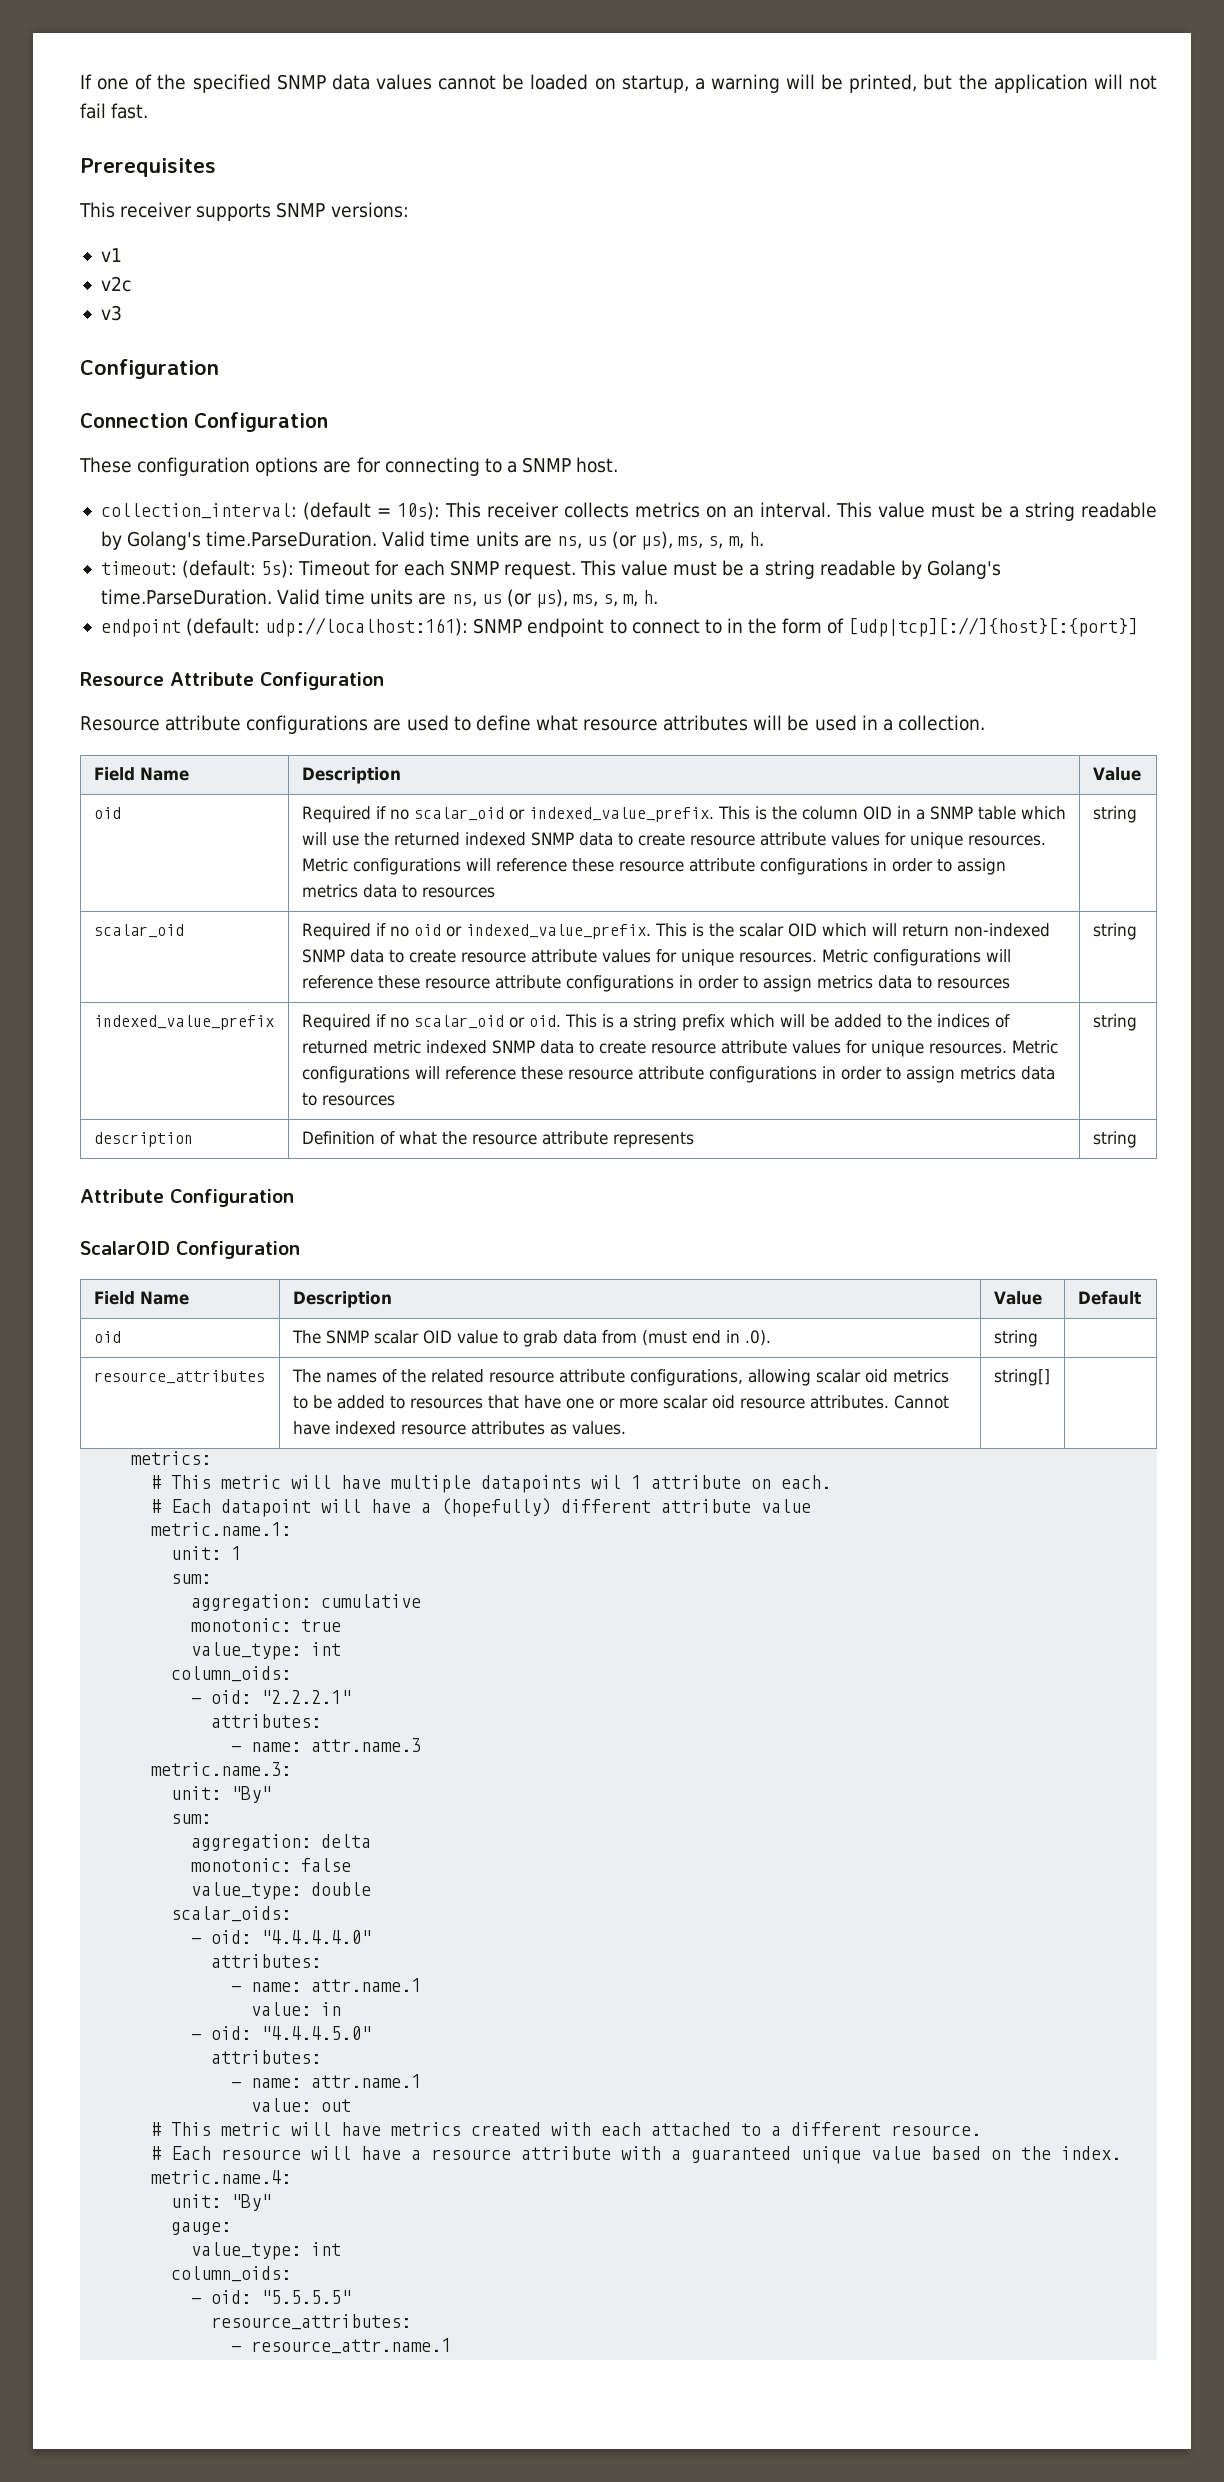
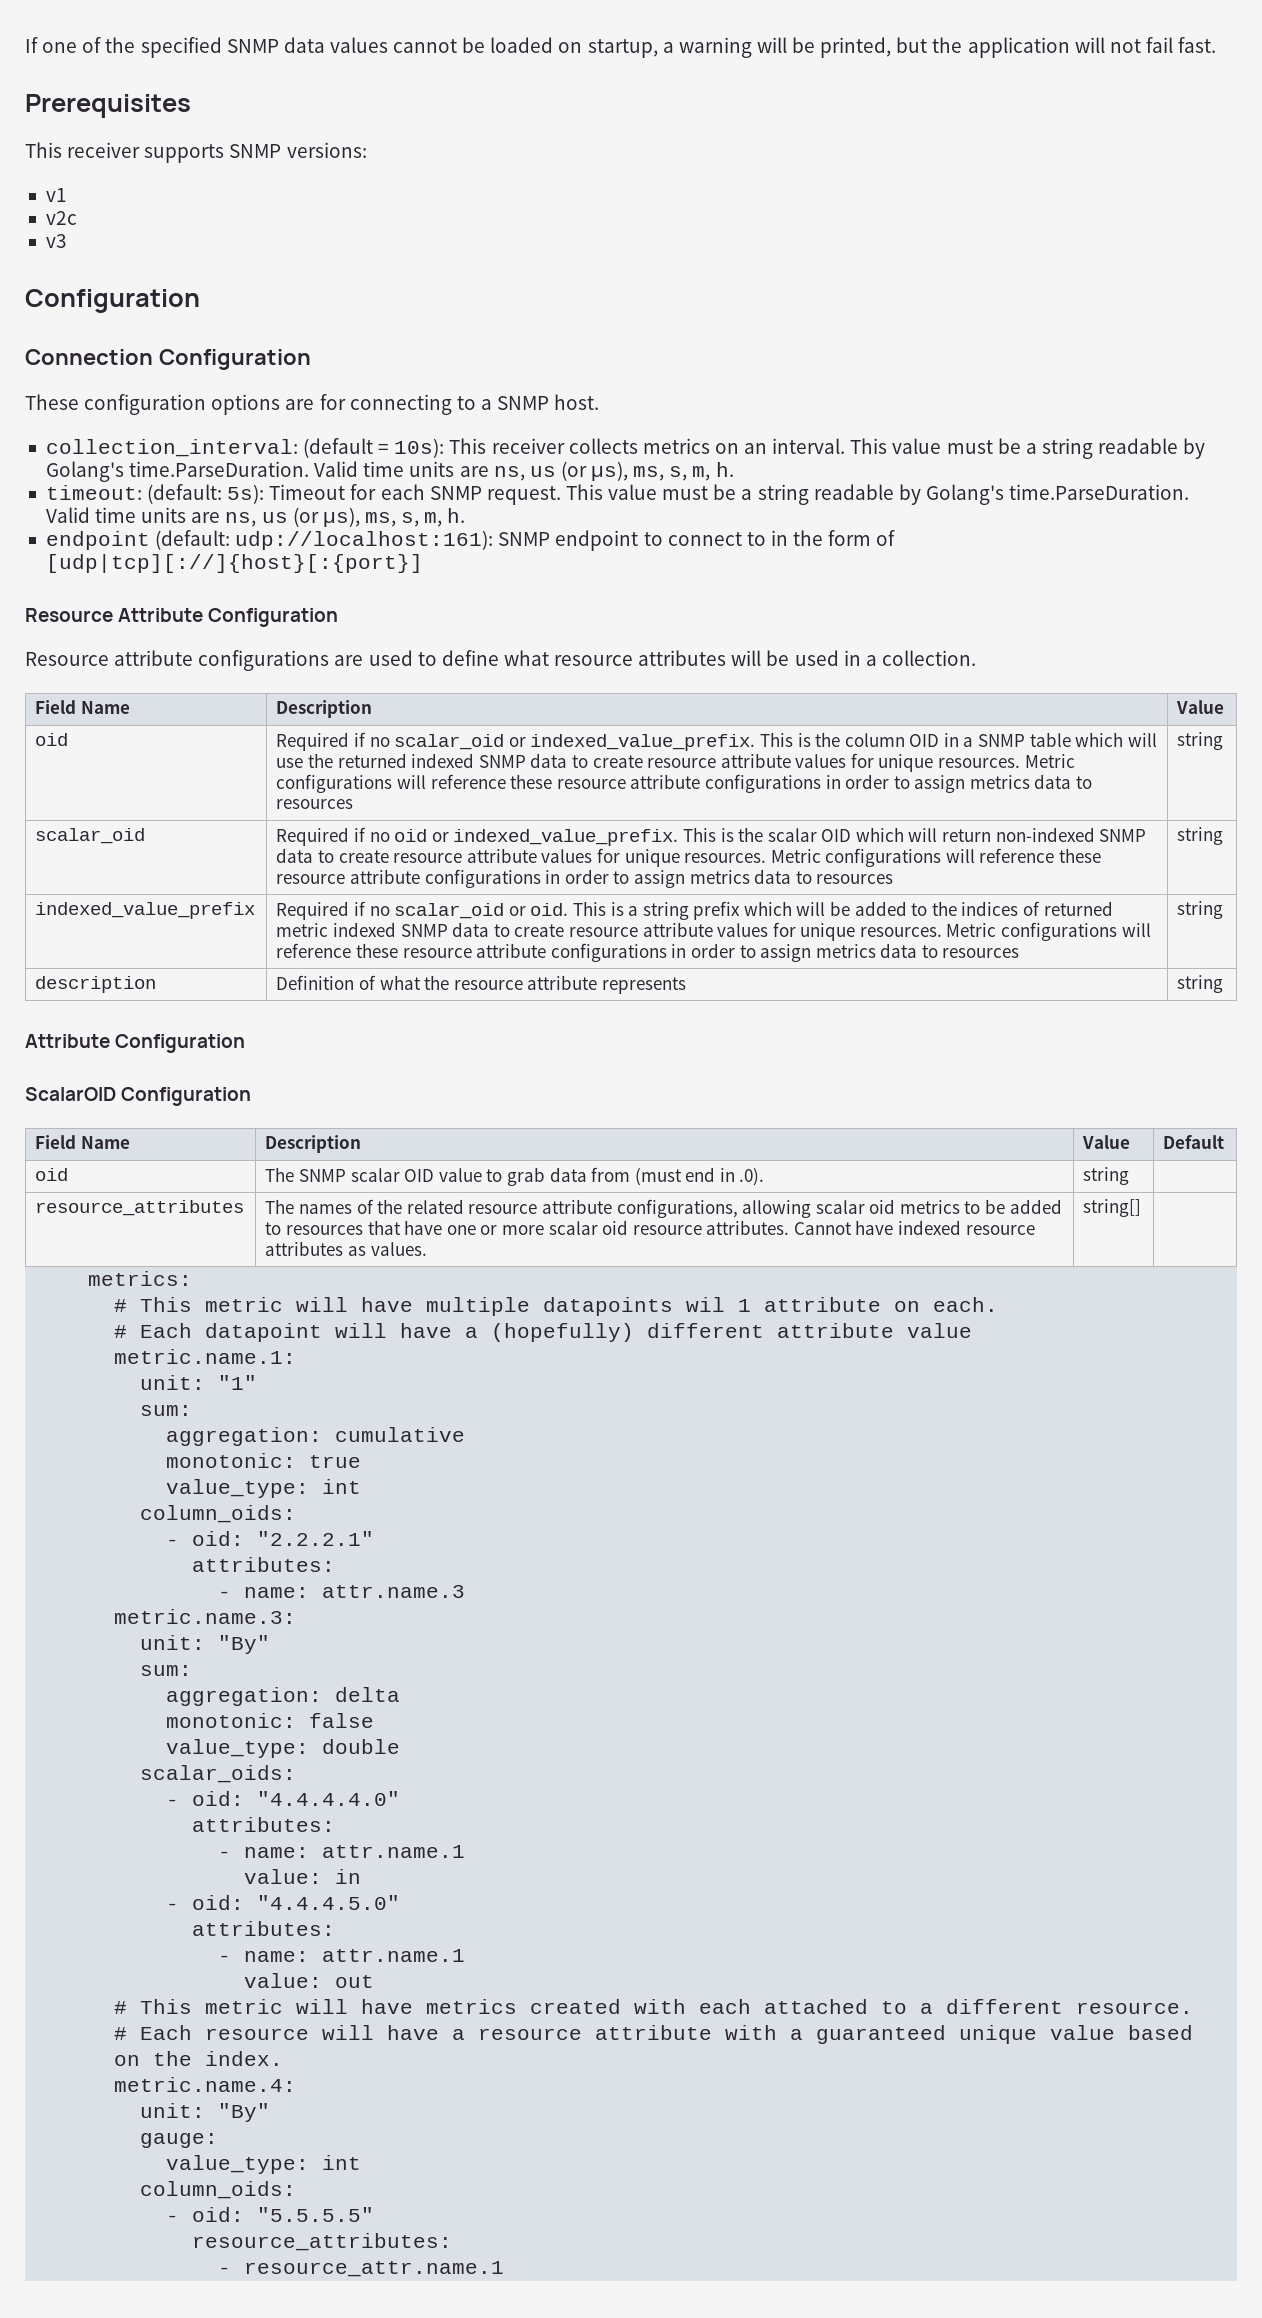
- unit: 1
+ unit: "1"

